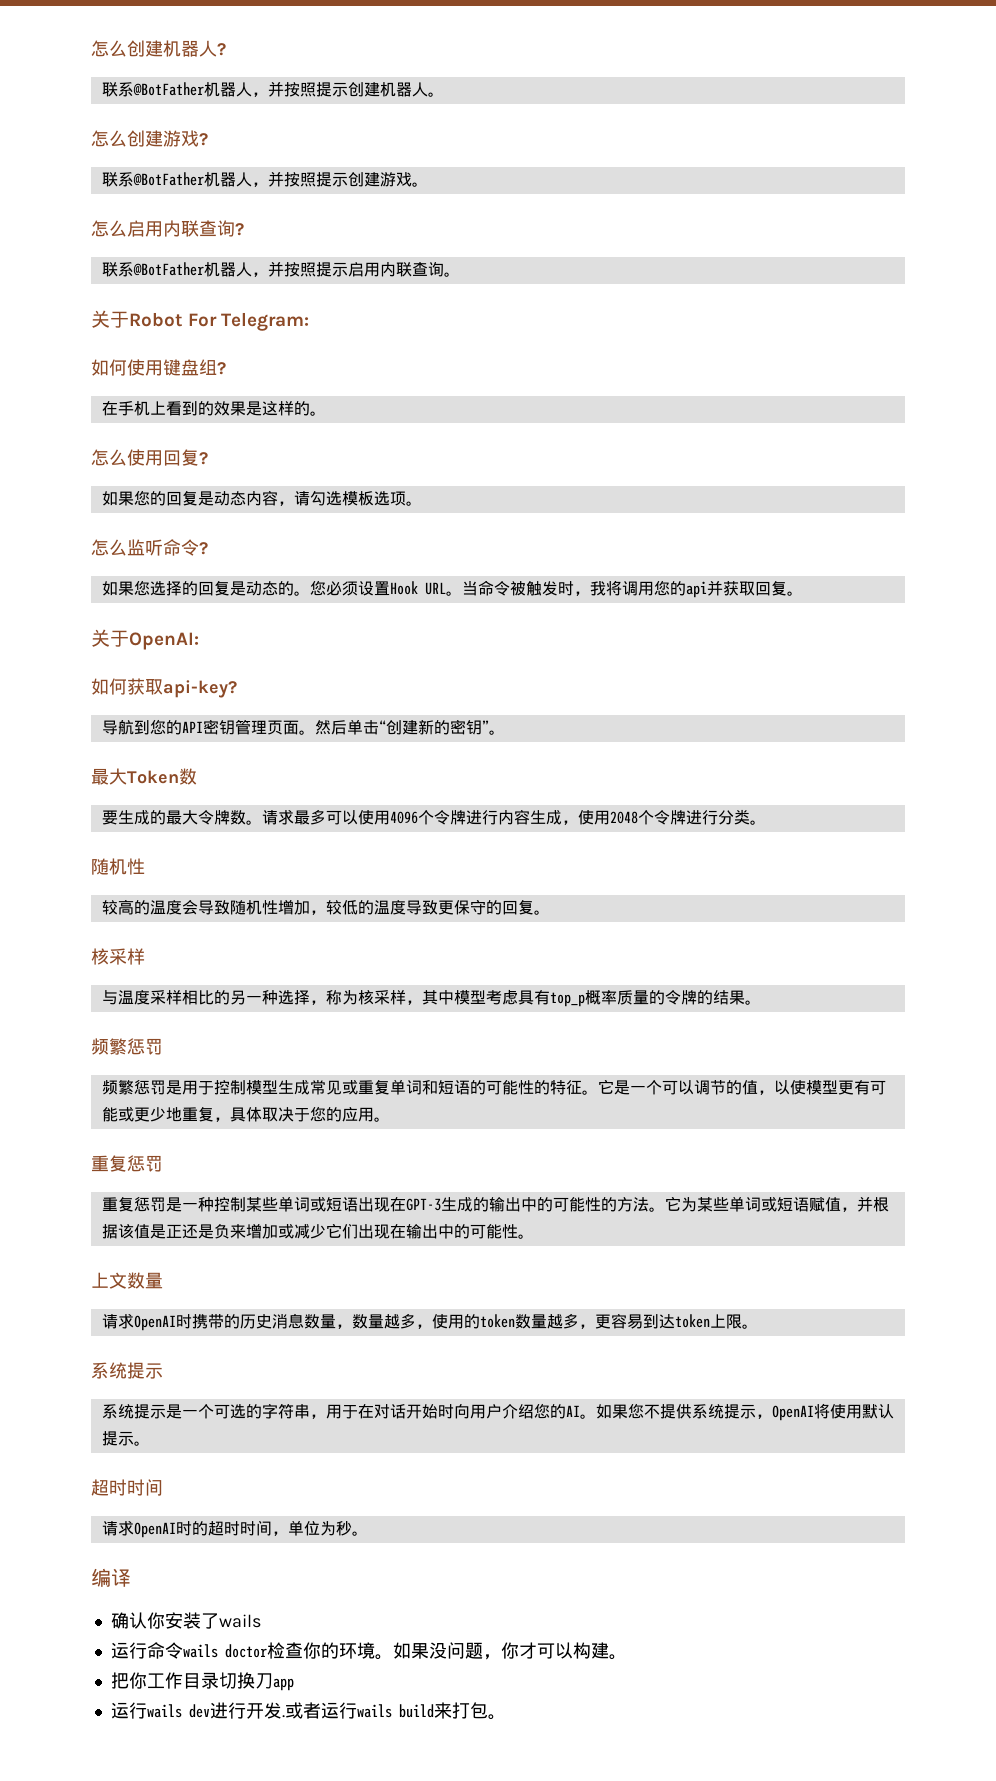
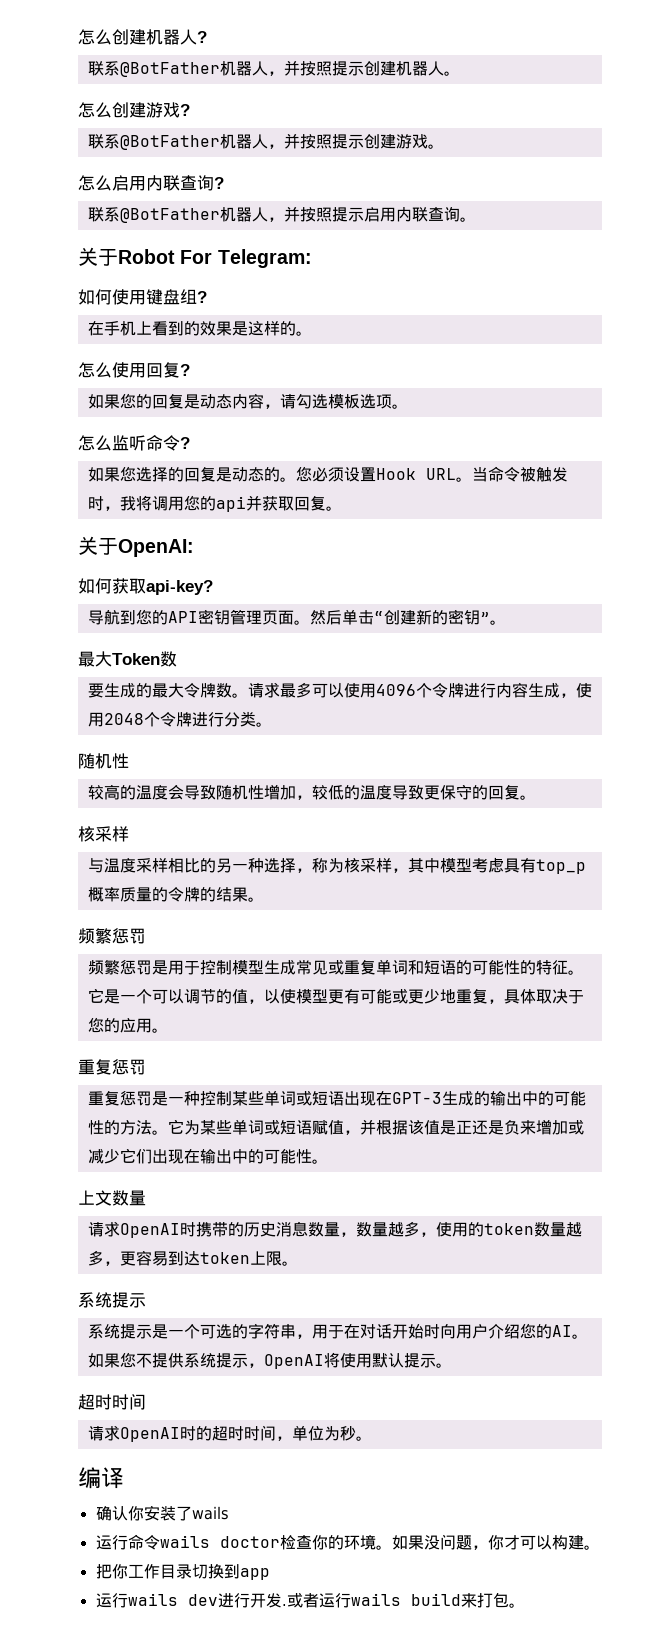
- 把你工作目录切换刀app
+ 把你工作目录切换到app

